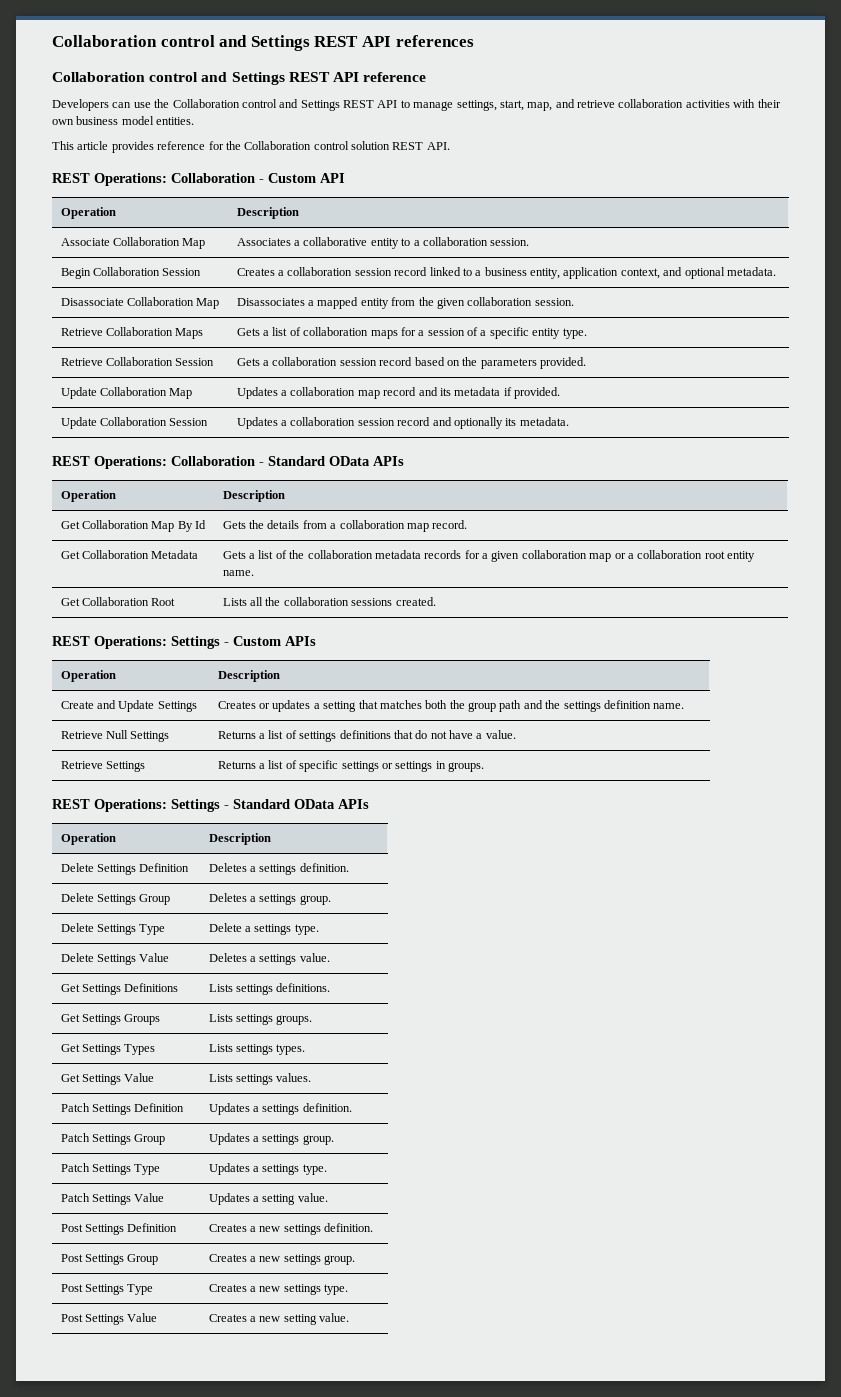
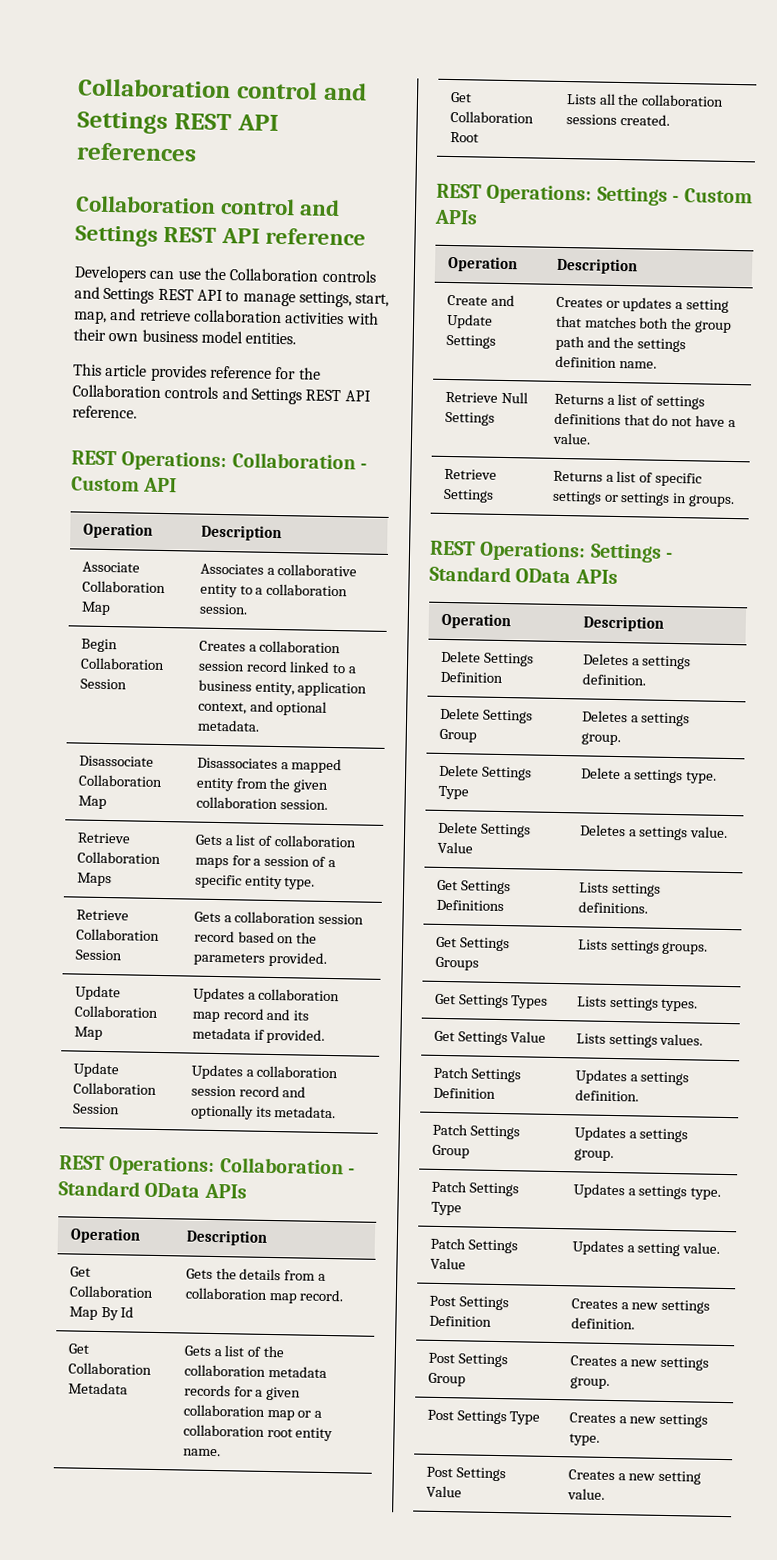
- Developers can use the Collaboration control and Settings REST API to manage settings, start, map, and retrieve collaboration activities with their own business model entities.
+ Developers can use the Collaboration controls and Settings REST API to manage settings, start, map, and retrieve collaboration activities with their own business model entities.
- This article provides reference for the Collaboration control solution REST API.
+ This article provides reference for the Collaboration controls and Settings REST API reference.

